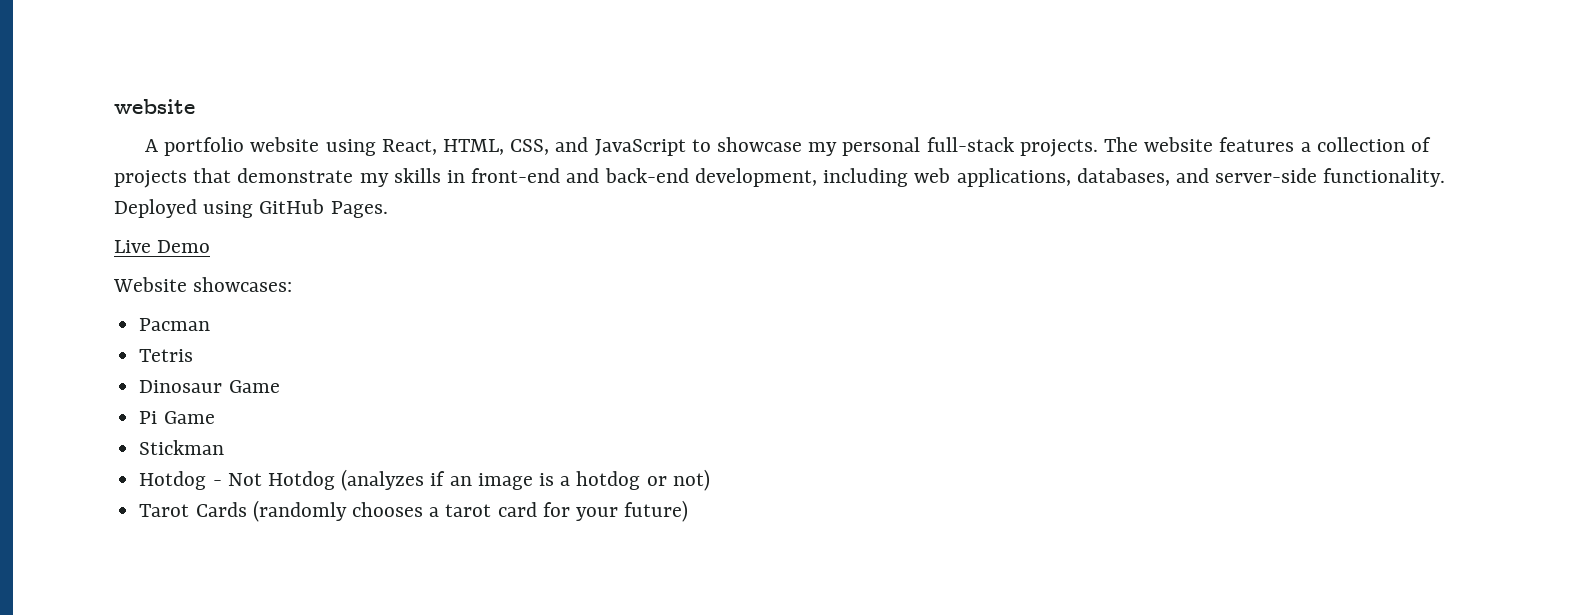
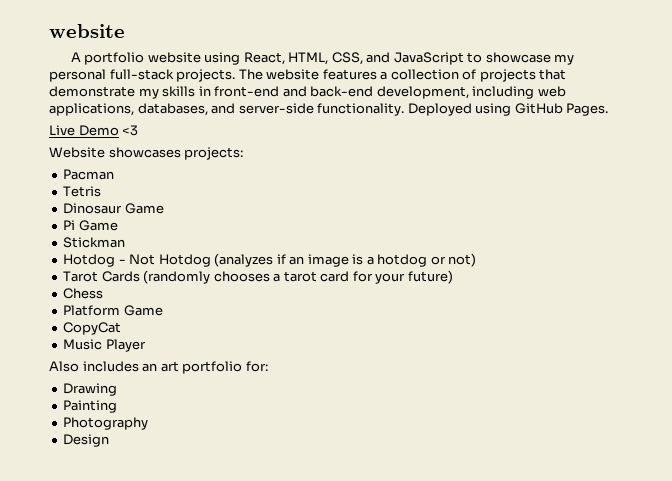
- Live Demo
+ Live Demo <3
- Website showcases:
+ Website showcases projects:
+ Chess
+ Platform Game
+ CopyCat
+ Music Player
+ Also includes an art portfolio for:
+ Drawing
+ Painting
+ Photography
+ Design

